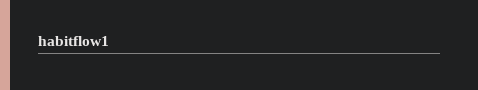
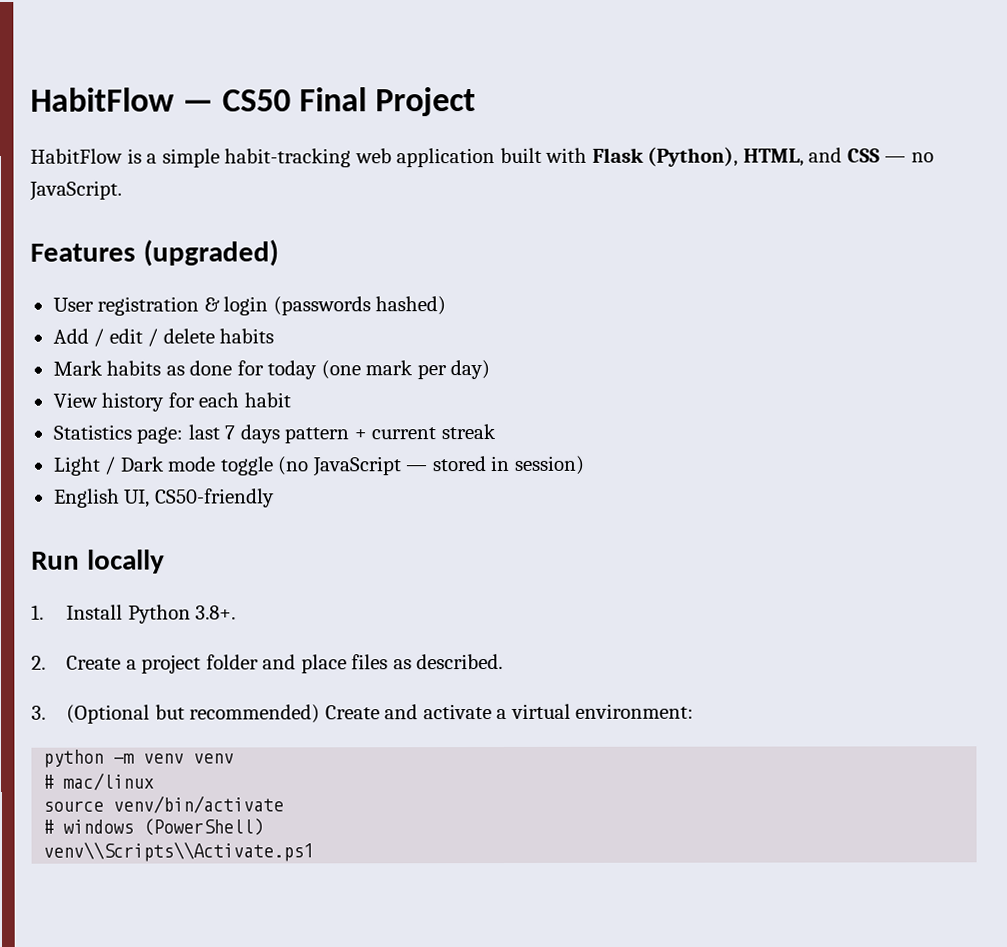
- habitflow1
+ HabitFlow — CS50 Final Project
+ HabitFlow is a simple habit-tracking web application built with Flask (Python), HTML, and CSS — no JavaScript.
+ Features (upgraded)
+ User registration & login (passwords hashed)
+ Add / edit / delete habits
+ Mark habits as done for today (one mark per day)
+ View history for each habit
+ Statistics page: last 7 days pattern + current streak
+ Light / Dark mode toggle (no JavaScript — stored in session)
+ English UI, CS50-friendly
+ Run locally
+ 1. Install Python 3.8+.
+ 2. Create a project folder and place files as described.
+ 3. (Optional but recommended) Create and activate a virtual environment:
+ python -m venv venv
+ # mac/linux
+ source venv/bin/activate
+ # windows (PowerShell)
+ venv\\Scripts\\Activate.ps1

